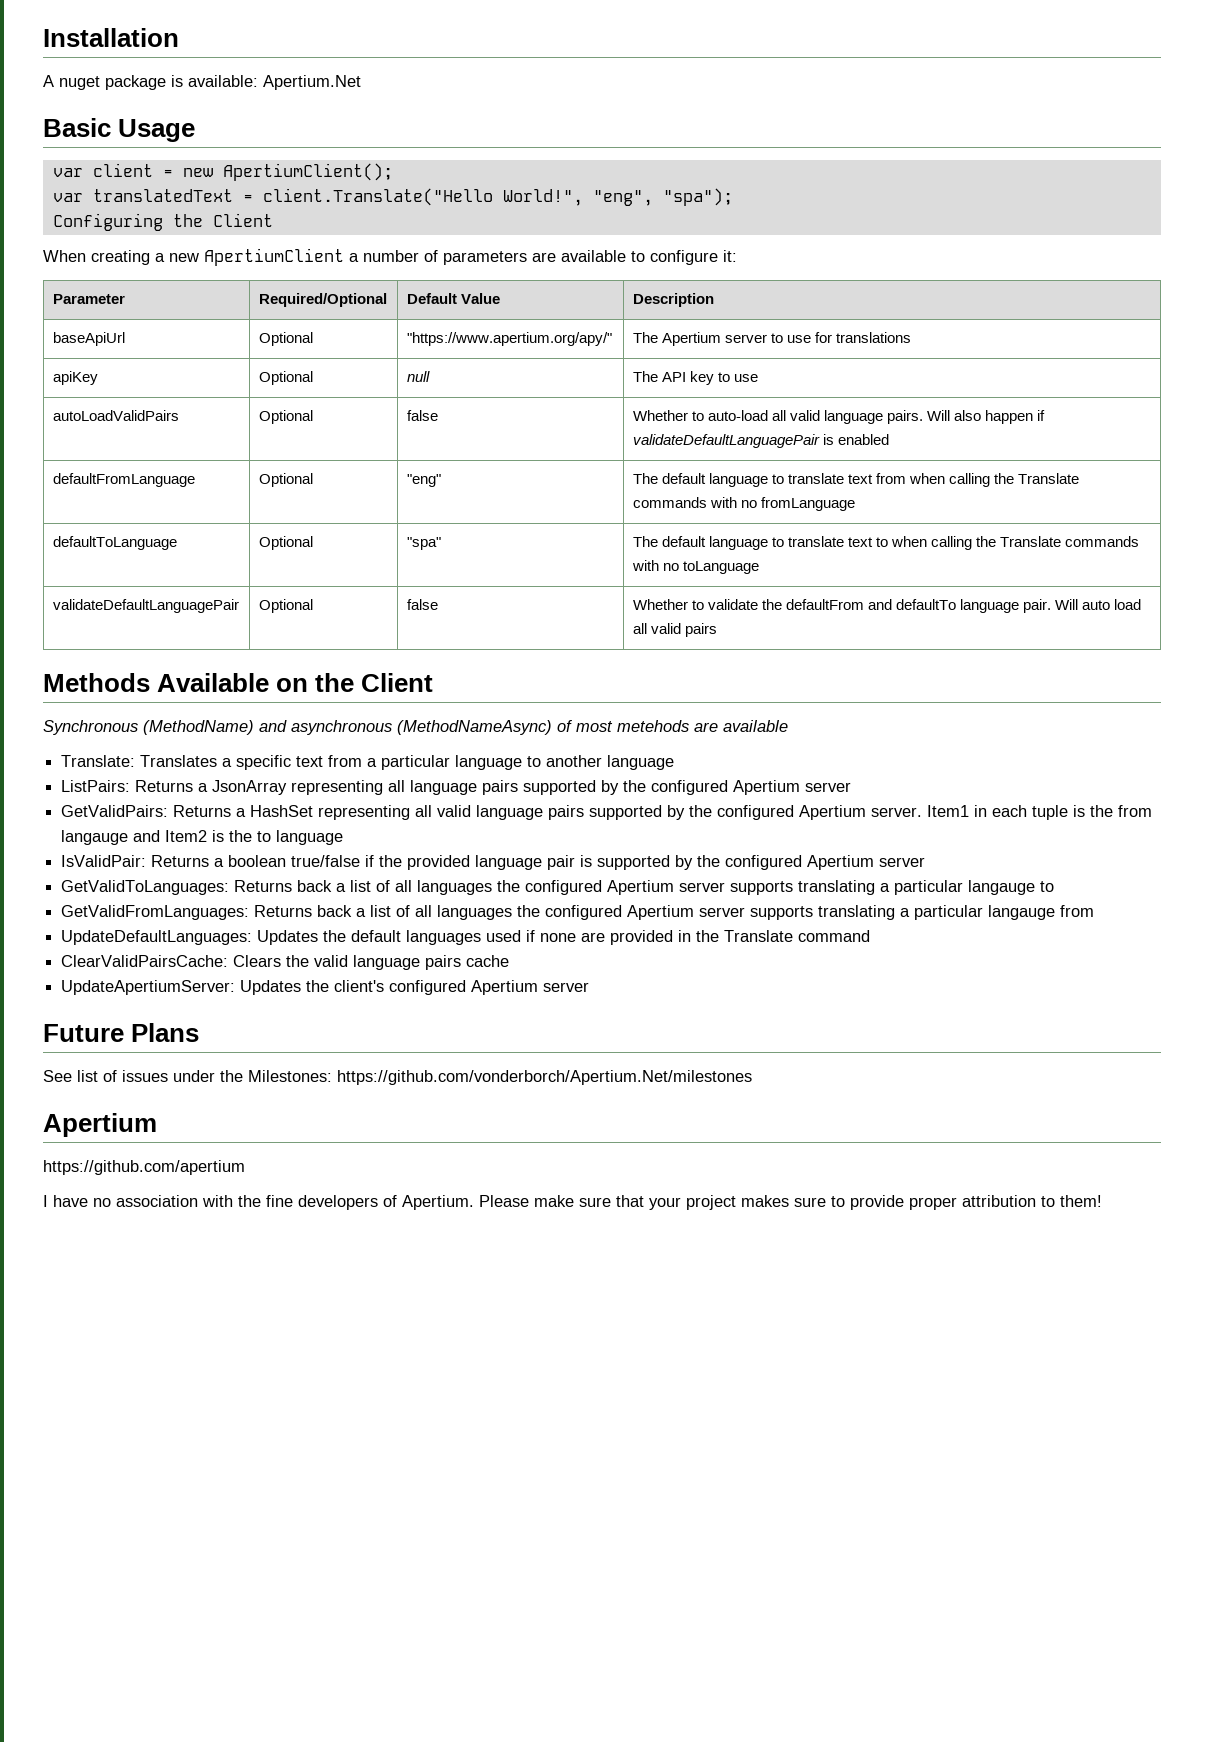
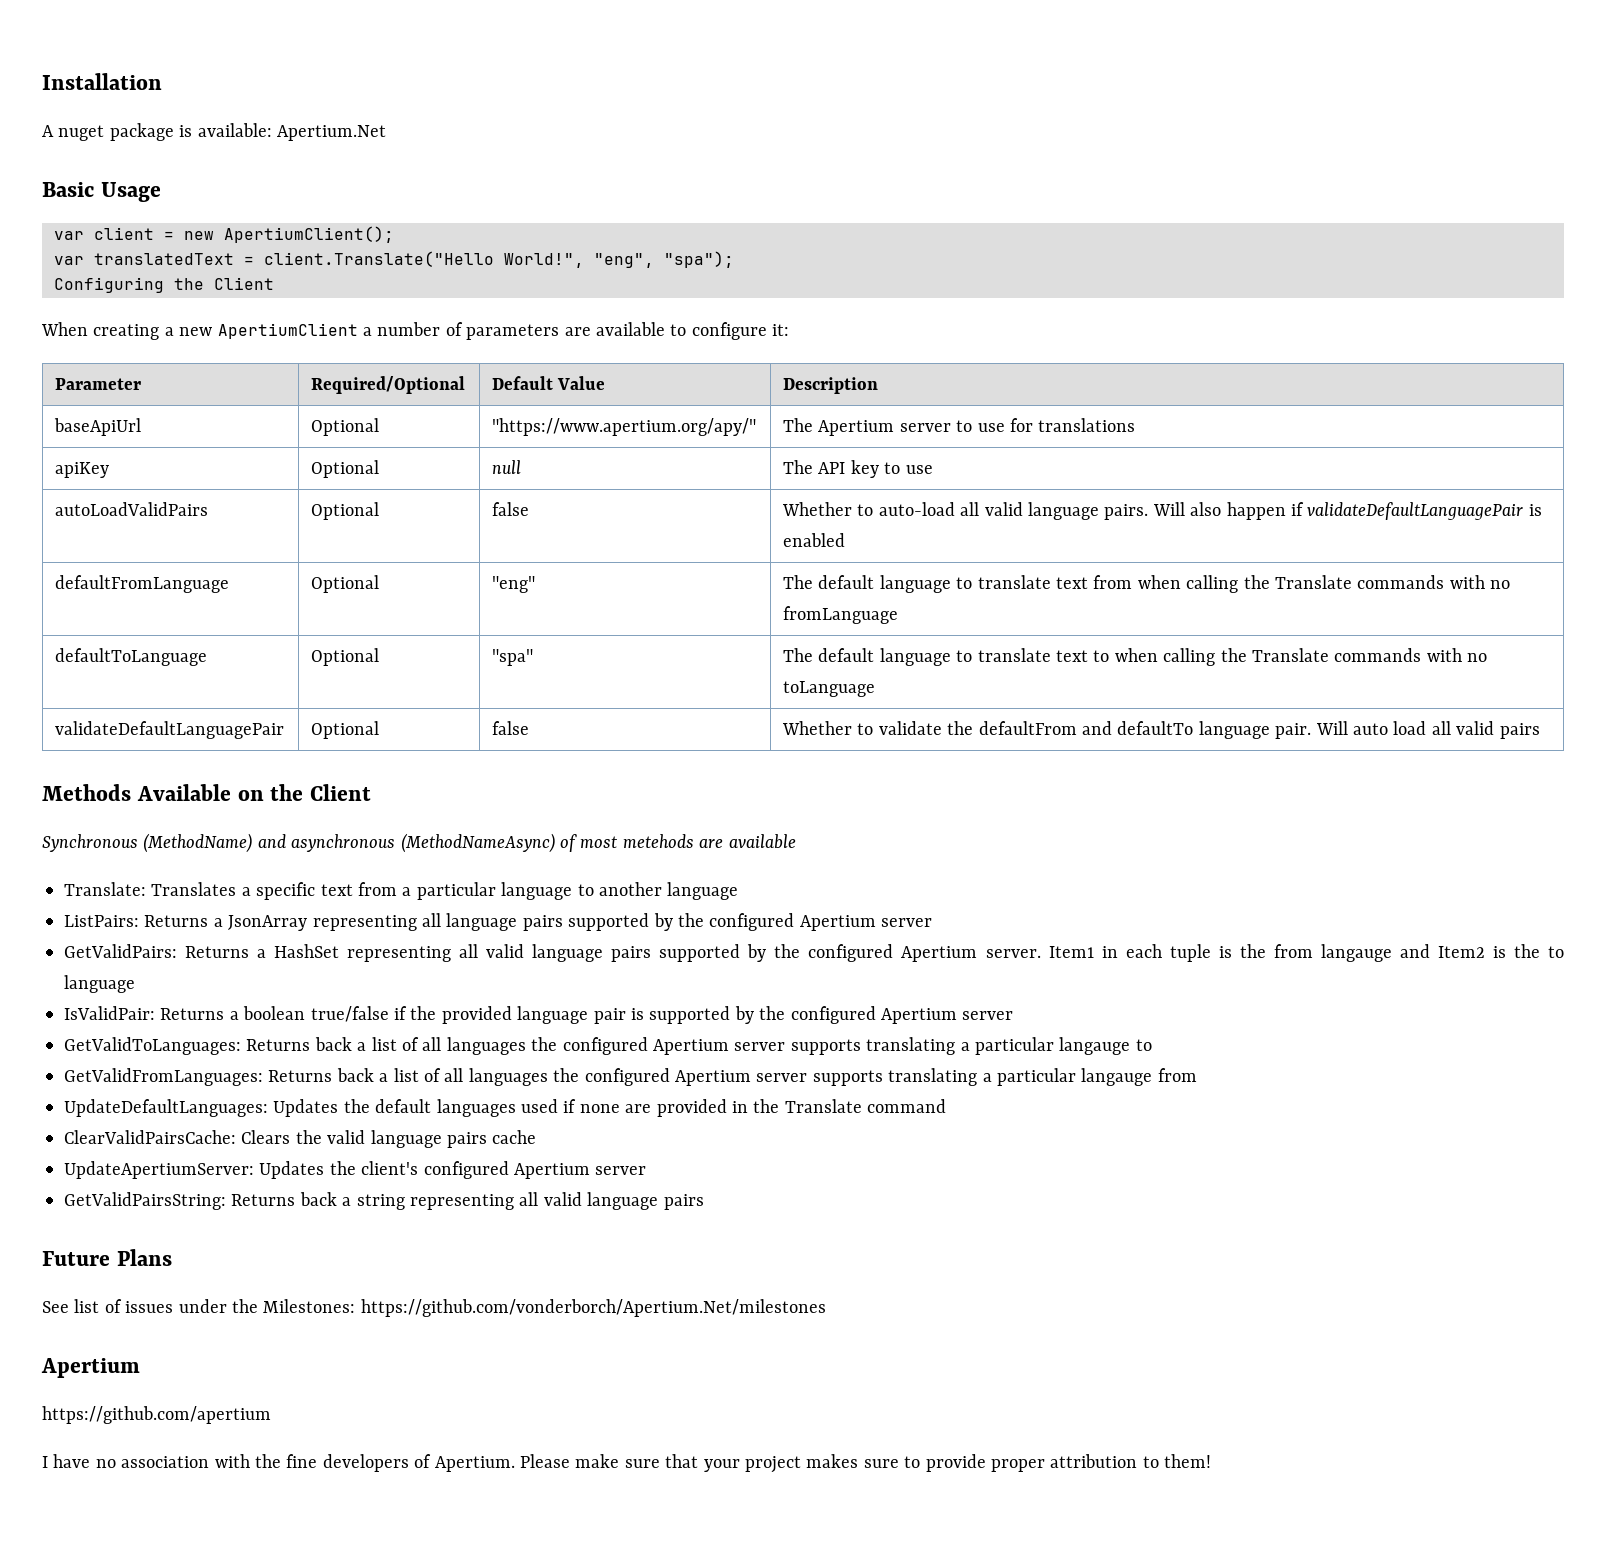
+ GetValidPairsString: Returns back a string representing all valid language pairs

